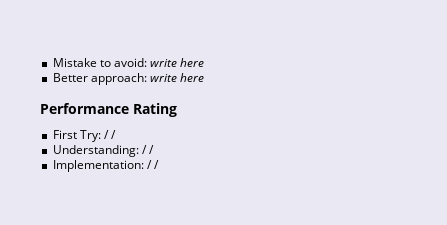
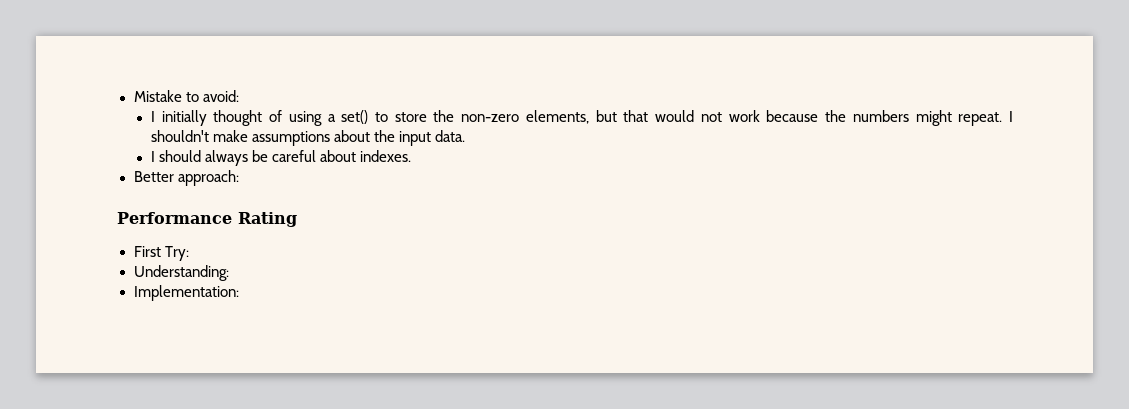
- Mistake to avoid: write here
+ Mistake to avoid:
+ I initially thought of using a set() to store the non-zero elements, but that would not work because the numbers might repeat. I shouldn't make assumptions about the input data.
+ I should always be careful about indexes.
- Better approach: write here
+ Better approach:
- First Try: / /
+ First Try:
- Understanding: / /
+ Understanding:
- Implementation: / /
+ Implementation:

